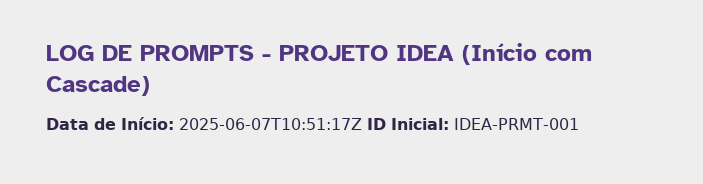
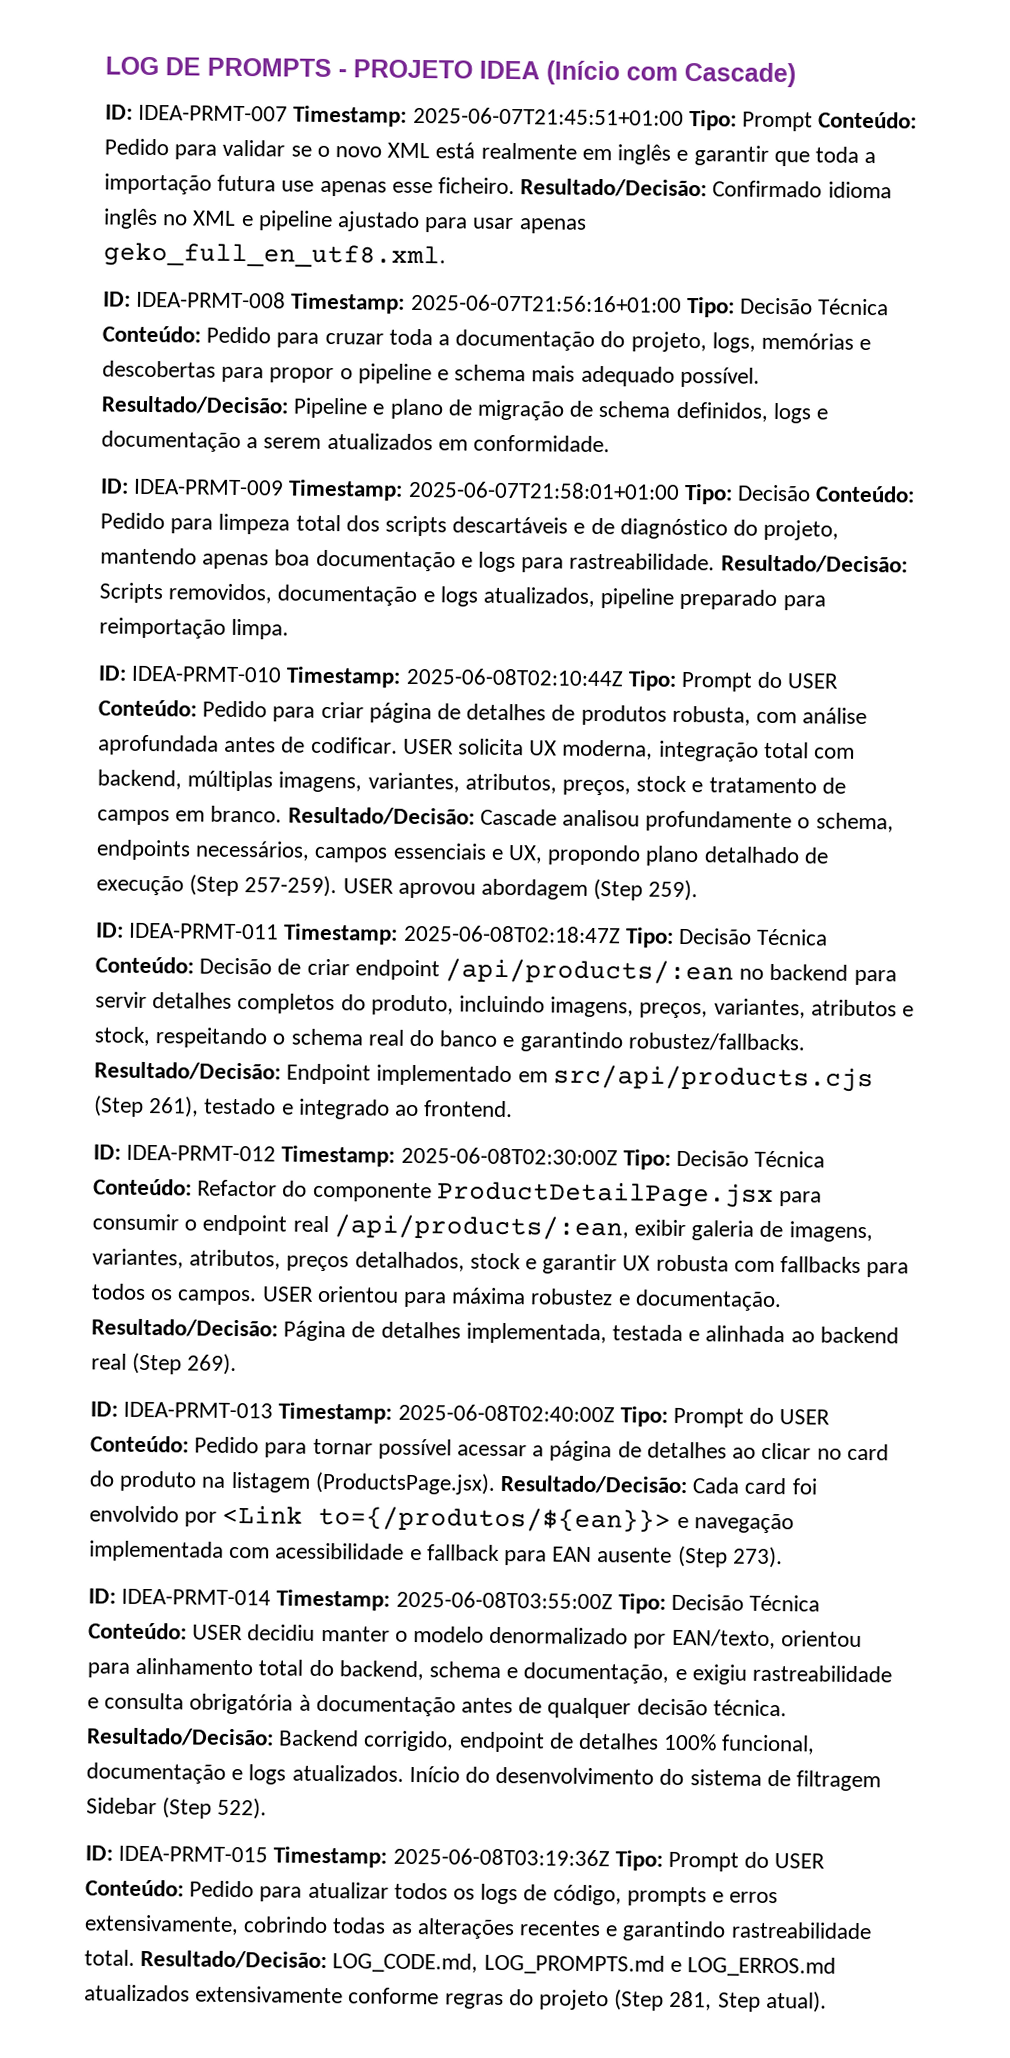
- Data de Início: 2025-06-07T10:51:17Z ID Inicial: IDEA-PRMT-001
+ ID: IDEA-PRMT-007 Timestamp: 2025-06-07T21:45:51+01:00 Tipo: Prompt Conteúdo: Pedido para validar se o novo XML está realmente em inglês e garantir que toda a importação futura use apenas esse ficheiro. Resultado/Decisão: Confirmado idioma inglês no XML e pipeline ajustado para usar apenas geko_full_en_utf8.xml.
+ ID: IDEA-PRMT-008 Timestamp: 2025-06-07T21:56:16+01:00 Tipo: Decisão Técnica Conteúdo: Pedido para cruzar toda a documentação do projeto, logs, memórias e descobertas para propor o pipeline e schema mais adequado possível. Resultado/Decisão: Pipeline e plano de migração de schema definidos, logs e documentação a serem atualizados em conformidade.
+ ID: IDEA-PRMT-009 Timestamp: 2025-06-07T21:58:01+01:00 Tipo: Decisão Conteúdo: Pedido para limpeza total dos scripts descartáveis e de diagnóstico do projeto, mantendo apenas boa documentação e logs para rastreabilidade. Resultado/Decisão: Scripts removidos, documentação e logs atualizados, pipeline preparado para reimportação limpa.
+ ID: IDEA-PRMT-010 Timestamp: 2025-06-08T02:10:44Z Tipo: Prompt do USER Conteúdo: Pedido para criar página de detalhes de produtos robusta, com análise aprofundada antes de codificar. USER solicita UX moderna, integração total com backend, múltiplas imagens, variantes, atributos, preços, stock e tratamento de campos em branco. Resultado/Decisão: Cascade analisou profundamente o schema, endpoints necessários, campos essenciais e UX, propondo plano detalhado de execução (Step 257-259). USER aprovou abordagem (Step 259).
+ ID: IDEA-PRMT-011 Timestamp: 2025-06-08T02:18:47Z Tipo: Decisão Técnica Conteúdo: Decisão de criar endpoint /api/products/:ean no backend para servir detalhes completos do produto, incluindo imagens, preços, variantes, atributos e stock, respeitando o schema real do banco e garantindo robustez/fallbacks. Resultado/Decisão: Endpoint implementado em src/api/products.cjs (Step 261), testado e integrado ao frontend.
+ ID: IDEA-PRMT-012 Timestamp: 2025-06-08T02:30:00Z Tipo: Decisão Técnica Conteúdo: Refactor do componente ProductDetailPage.jsx para consumir o endpoint real /api/products/:ean, exibir galeria de imagens, variantes, atributos, preços detalhados, stock e garantir UX robusta com fallbacks para todos os campos. USER orientou para máxima robustez e documentação. Resultado/Decisão: Página de detalhes implementada, testada e alinhada ao backend real (Step 269).
+ ID: IDEA-PRMT-013 Timestamp: 2025-06-08T02:40:00Z Tipo: Prompt do USER Conteúdo: Pedido para tornar possível acessar a página de detalhes ao clicar no card do produto na listagem (ProductsPage.jsx). Resultado/Decisão: Cada card foi envolvido por <Link to={/produtos/${ean}}> e navegação implementada com acessibilidade e fallback para EAN ausente (Step 273).
+ ID: IDEA-PRMT-014 Timestamp: 2025-06-08T03:55:00Z Tipo: Decisão Técnica Conteúdo: USER decidiu manter o modelo denormalizado por EAN/texto, orientou para alinhamento total do backend, schema e documentação, e exigiu rastreabilidade e consulta obrigatória à documentação antes de qualquer decisão técnica. Resultado/Decisão: Backend corrigido, endpoint de detalhes 100% funcional, documentação e logs atualizados. Início do desenvolvimento do sistema de filtragem Sidebar (Step 522).
+ ID: IDEA-PRMT-015 Timestamp: 2025-06-08T03:19:36Z Tipo: Prompt do USER Conteúdo: Pedido para atualizar todos os logs de código, prompts e erros extensivamente, cobrindo todas as alterações recentes e garantindo rastreabilidade total. Resultado/Decisão: LOG_CODE.md, LOG_PROMPTS.md e LOG_ERROS.md atualizados extensivamente conforme regras do projeto (Step 281, Step atual).

